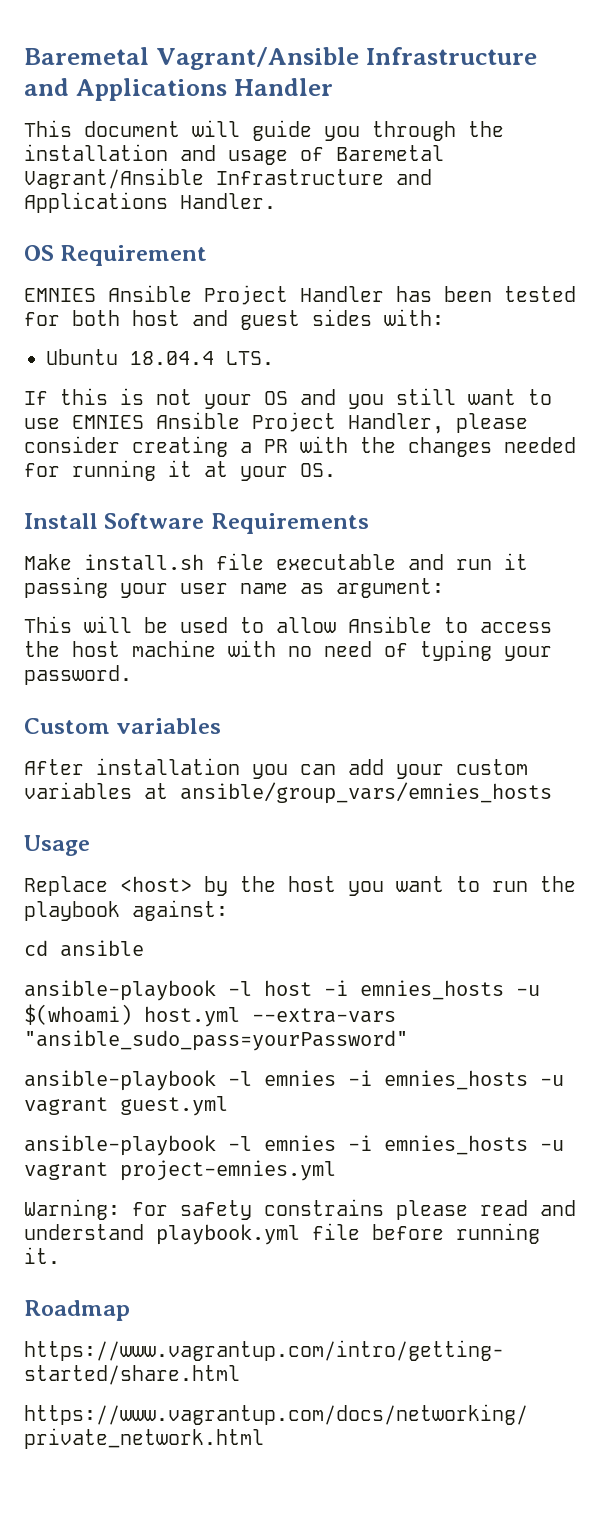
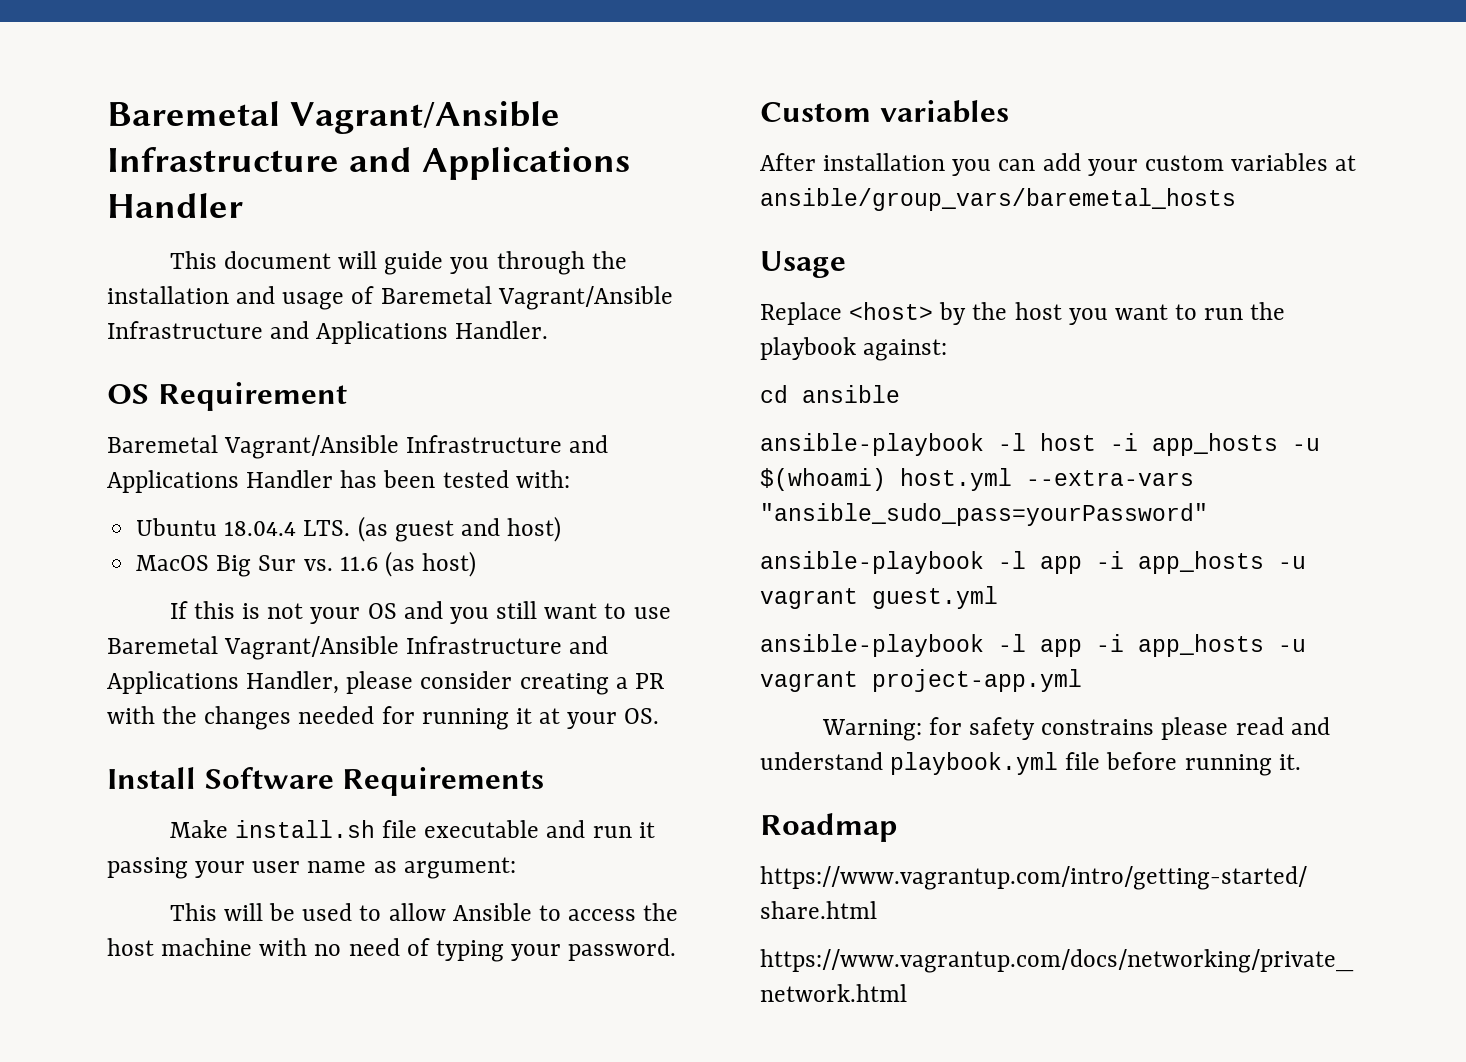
- EMNIES Ansible Project Handler has been tested for both host and guest sides with:
- Ubuntu 18.04.4 LTS.
+ Baremetal Vagrant/Ansible Infrastructure and Applications Handler has been tested with:
+ Ubuntu 18.04.4 LTS. (as guest and host)
+ MacOS Big Sur vs. 11.6 (as host)
- If this is not your OS and you still want to use EMNIES Ansible Project Handler, please consider creating a PR with the changes needed for running it at your OS.
+ If this is not your OS and you still want to use Baremetal Vagrant/Ansible Infrastructure and Applications Handler, please consider creating a PR with the changes needed for running it at your OS.
- After installation you can add your custom variables at ansible/group_vars/emnies_hosts
+ After installation you can add your custom variables at ansible/group_vars/baremetal_hosts
- ansible-playbook -l host -i emnies_hosts -u $(whoami) host.yml --extra-vars "ansible_sudo_pass=yourPassword"
+ ansible-playbook -l host -i app_hosts -u $(whoami) host.yml --extra-vars "ansible_sudo_pass=yourPassword"
- ansible-playbook -l emnies -i emnies_hosts -u vagrant guest.yml
+ ansible-playbook -l app -i app_hosts -u vagrant guest.yml
- ansible-playbook -l emnies -i emnies_hosts -u vagrant project-emnies.yml
+ ansible-playbook -l app -i app_hosts -u vagrant project-app.yml

